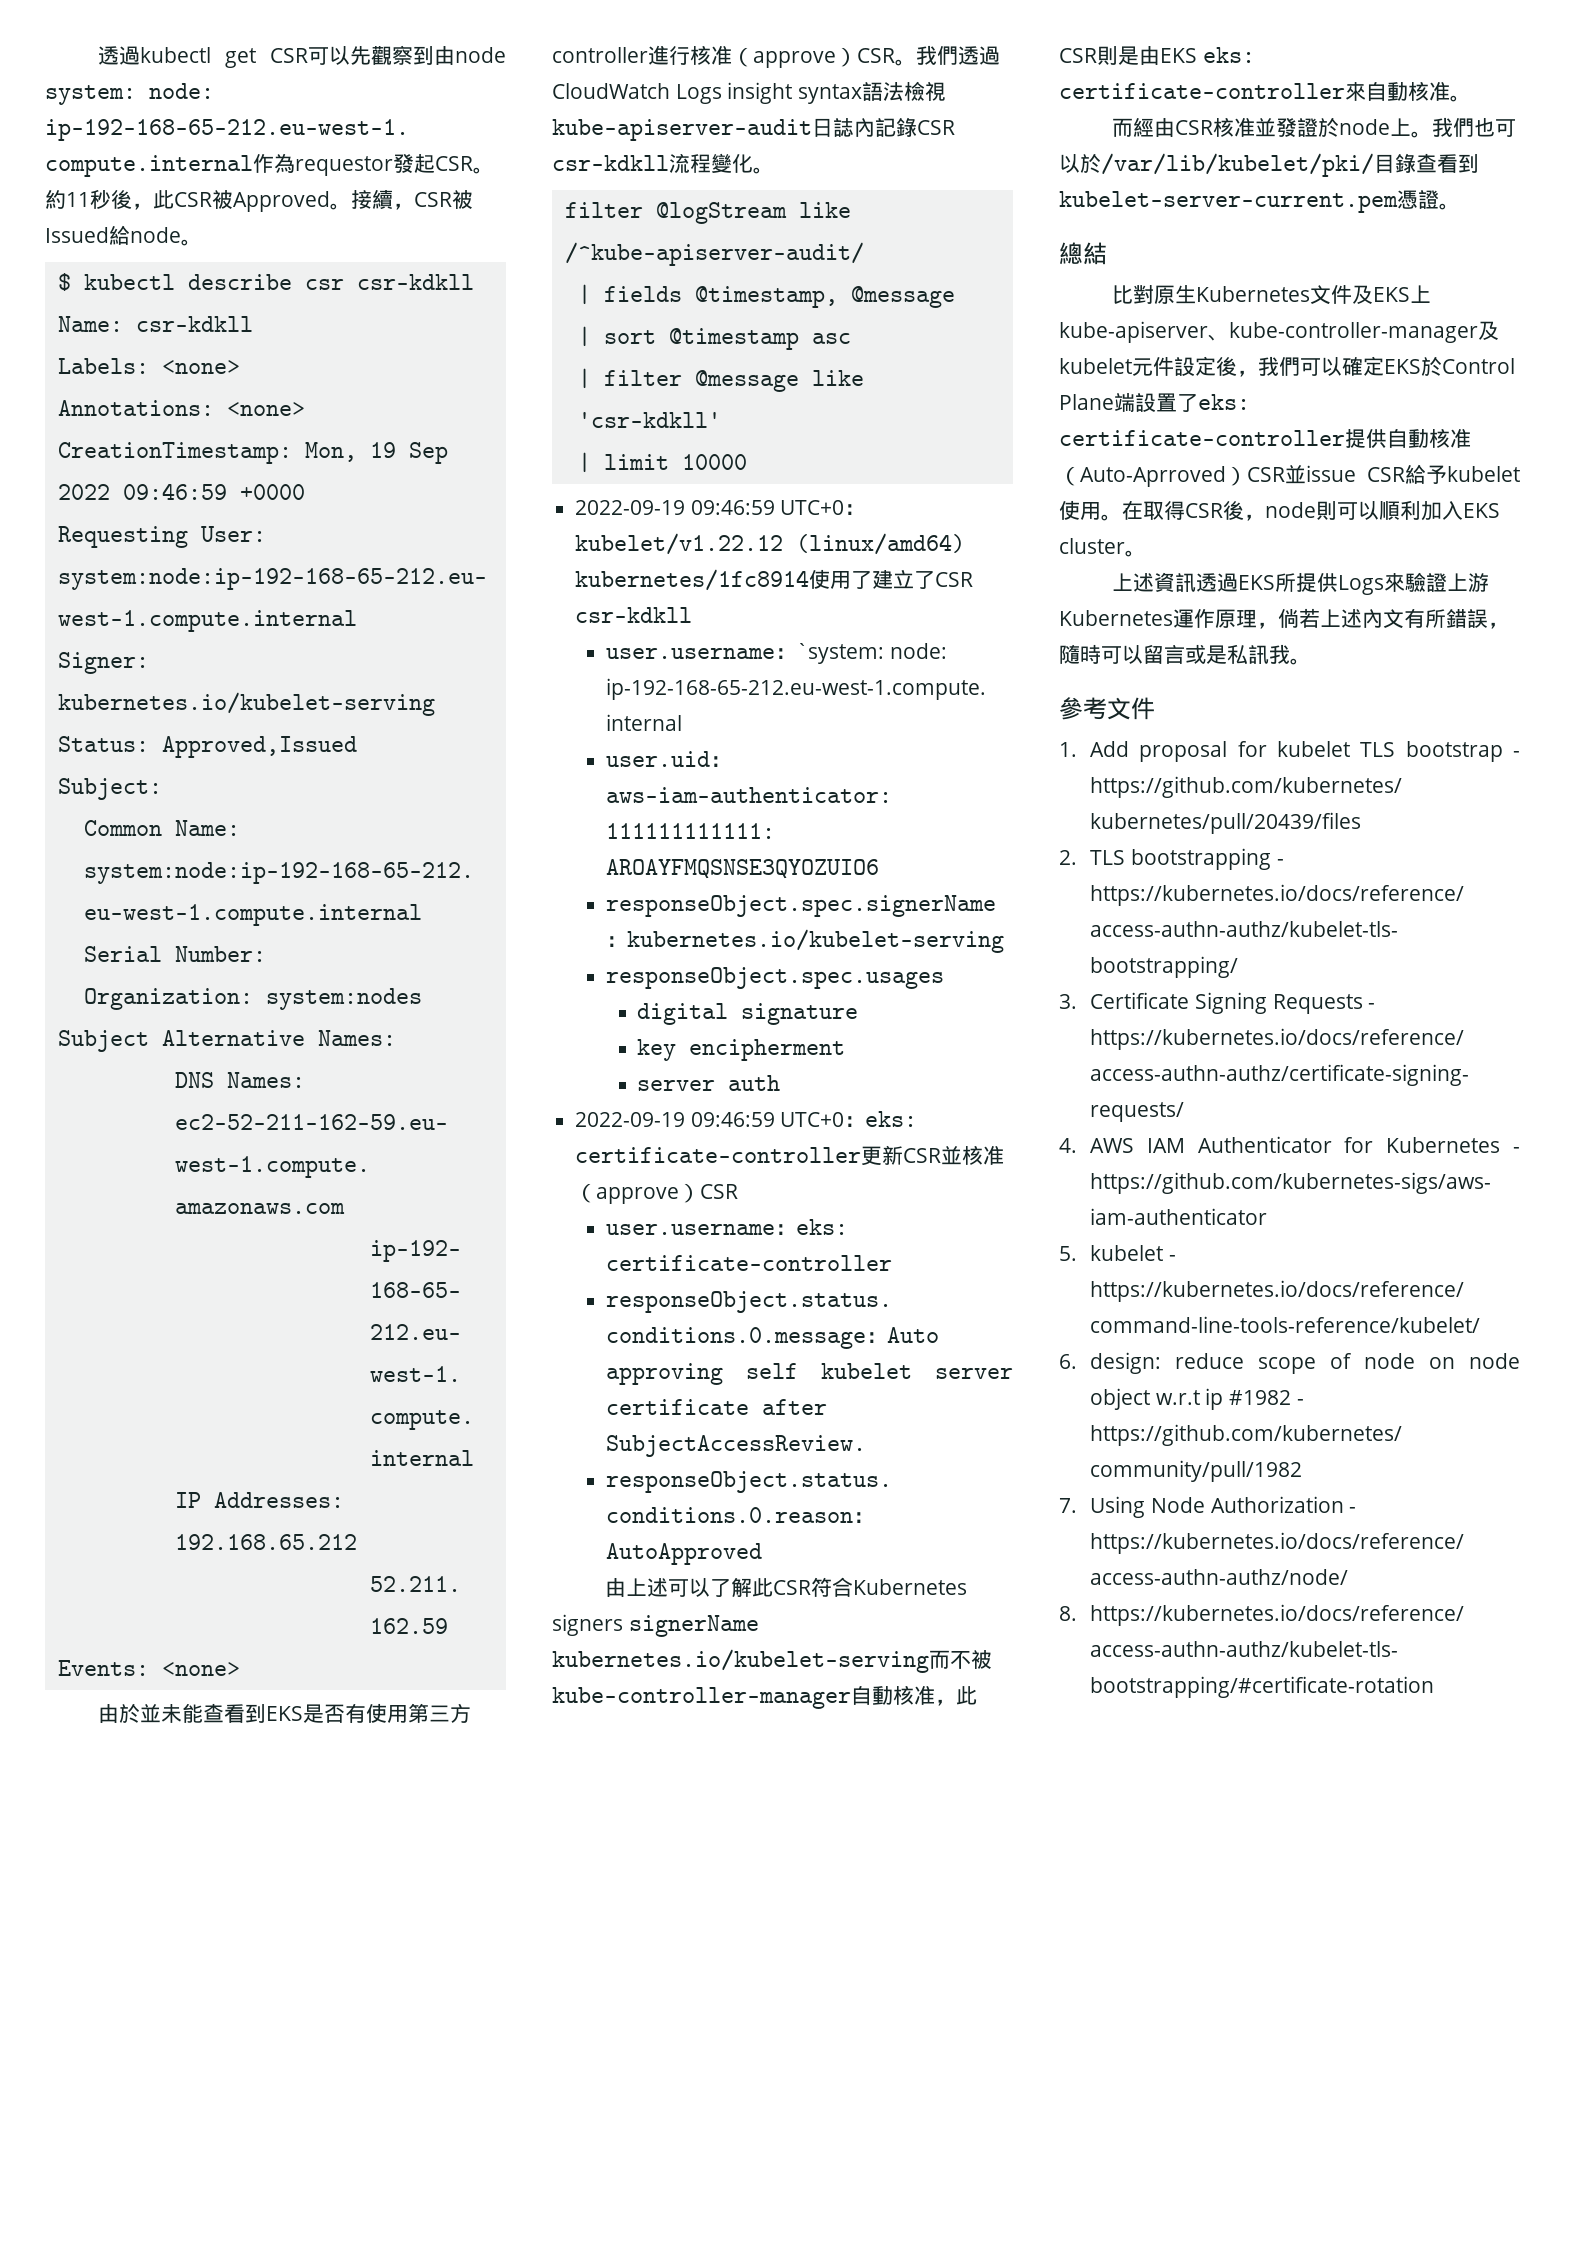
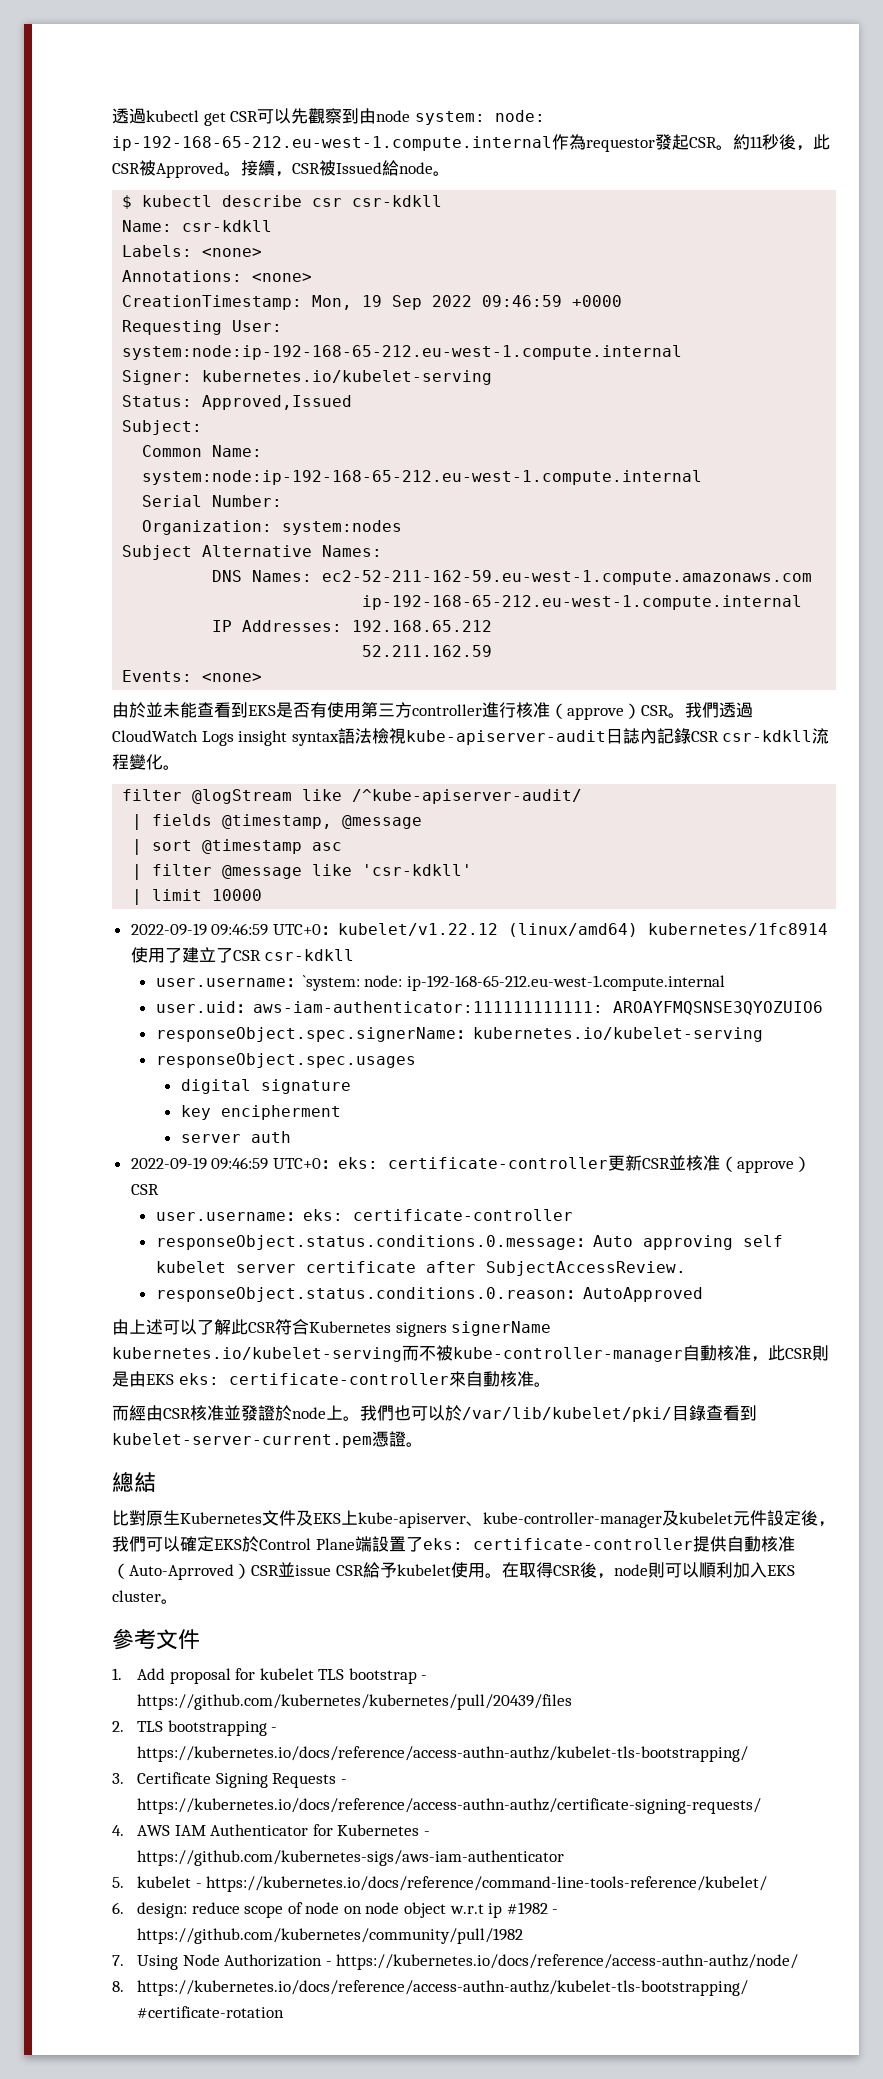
- 上述資訊透過EKS所提供Logs來驗證上游Kubernetes運作原理，倘若上述內文有所錯誤，隨時可以留言或是私訊我。

